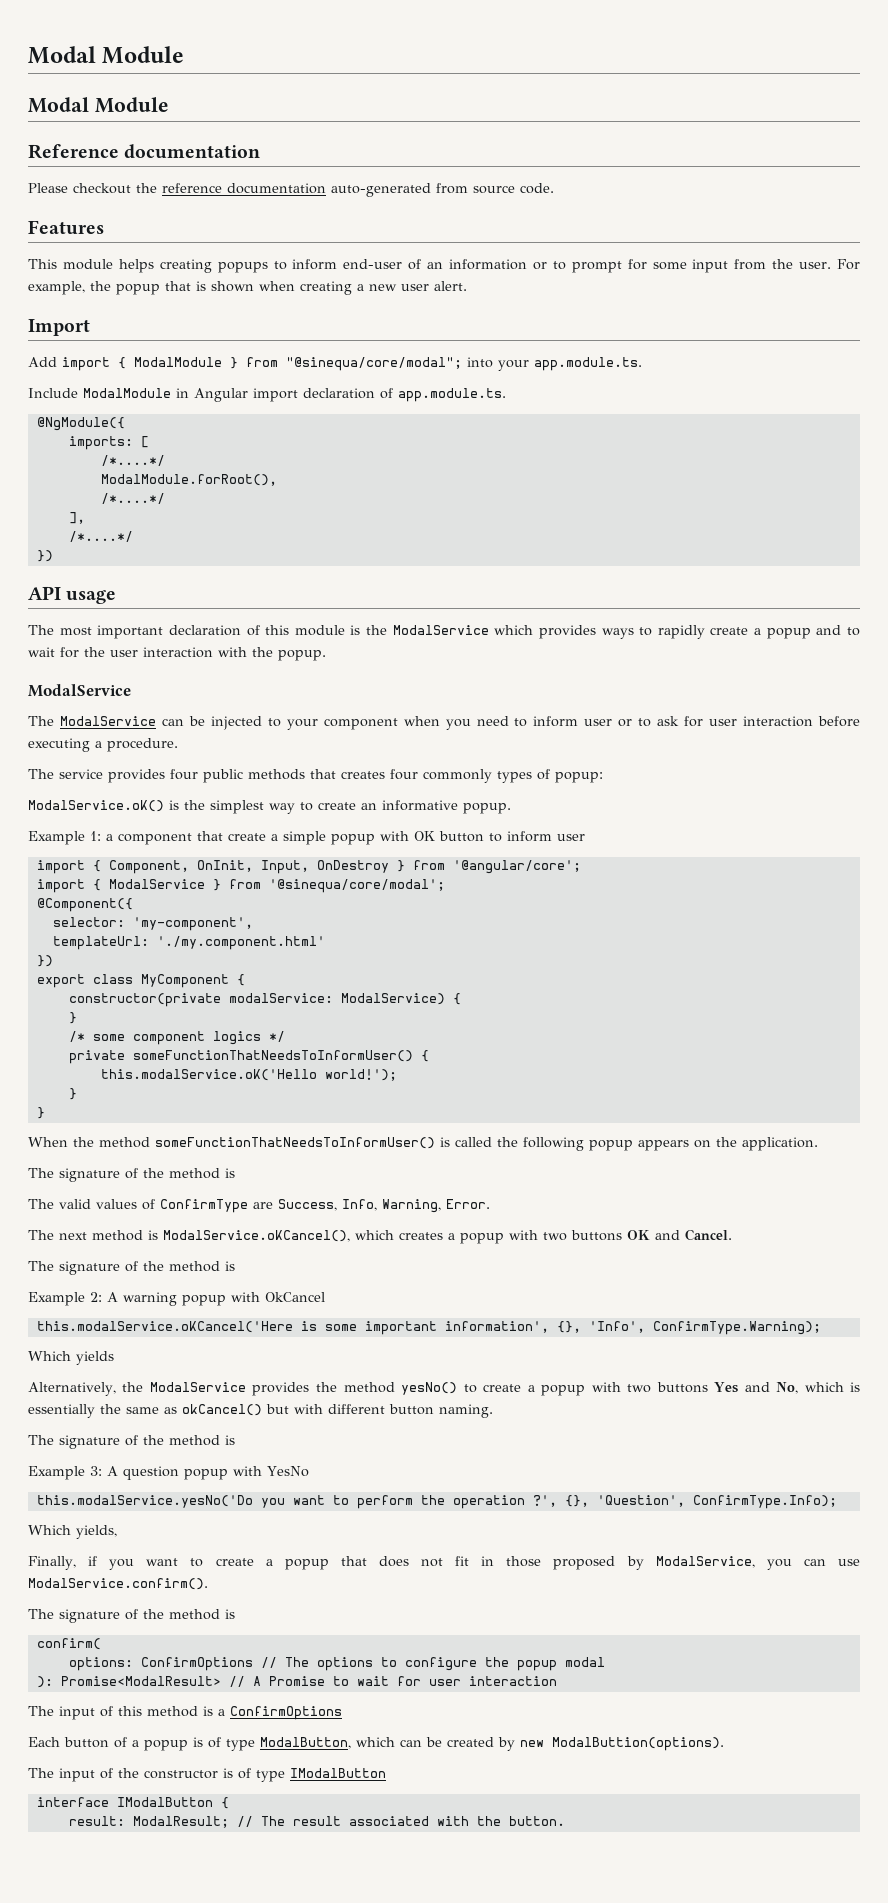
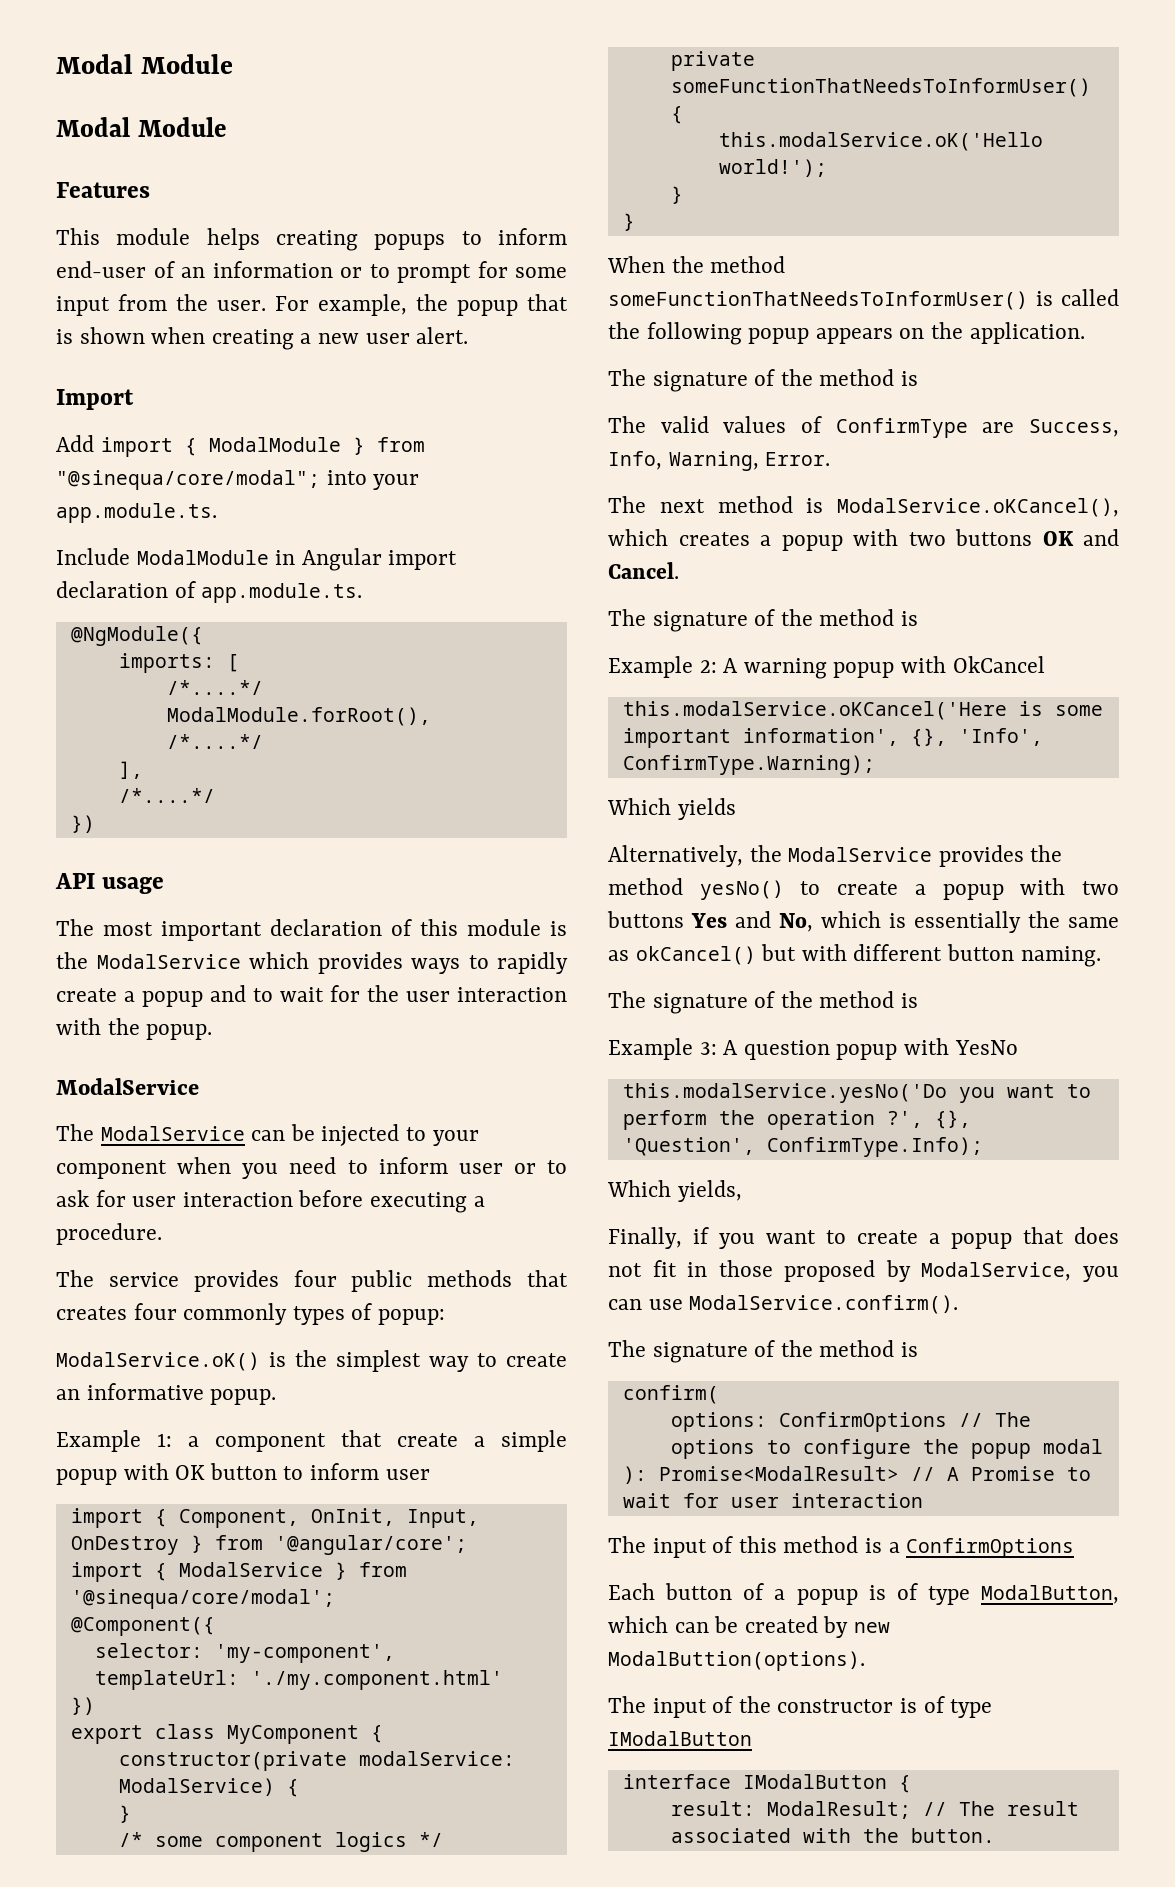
- Reference documentation
- Please checkout the reference documentation auto-generated from source code.

